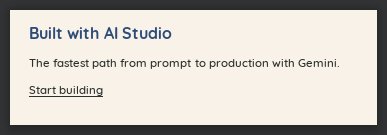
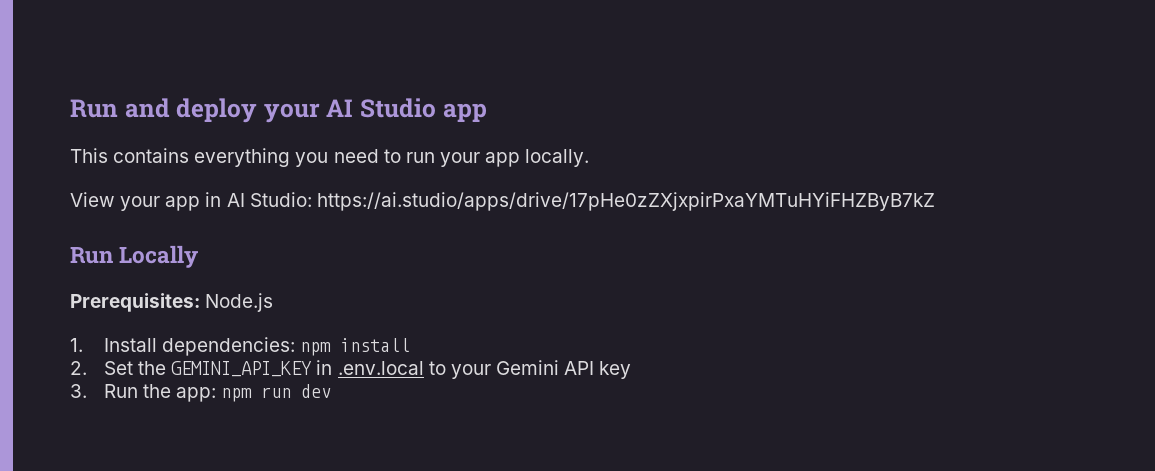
- Built with AI Studio
- The fastest path from prompt to production with Gemini.
- Start building
+ Run and deploy your AI Studio app
+ This contains everything you need to run your app locally.
+ View your app in AI Studio: https://ai.studio/apps/drive/17pHe0zZXjxpirPxaYMTuHYiFHZByB7kZ
+ Run Locally
+ Prerequisites: Node.js
+ 1. Install dependencies: npm install
+ 2. Set the GEMINI_API_KEY in .env.local to your Gemini API key
+ 3. Run the app: npm run dev

